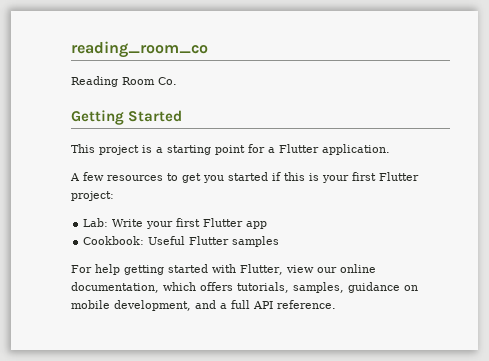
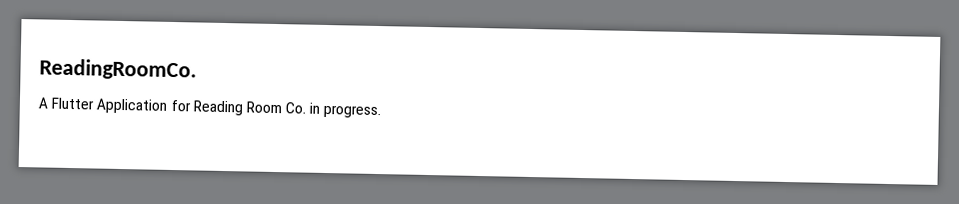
- reading_room_co
- Reading Room Co.
- Getting Started
- This project is a starting point for a Flutter application.
- A few resources to get you started if this is your first Flutter project:
- Lab: Write your first Flutter app
- Cookbook: Useful Flutter samples
- For help getting started with Flutter, view our online documentation, which offers tutorials, samples, guidance on mobile development, and a full API reference.
+ ReadingRoomCo.
+ A Flutter Application for Reading Room Co. in progress.

